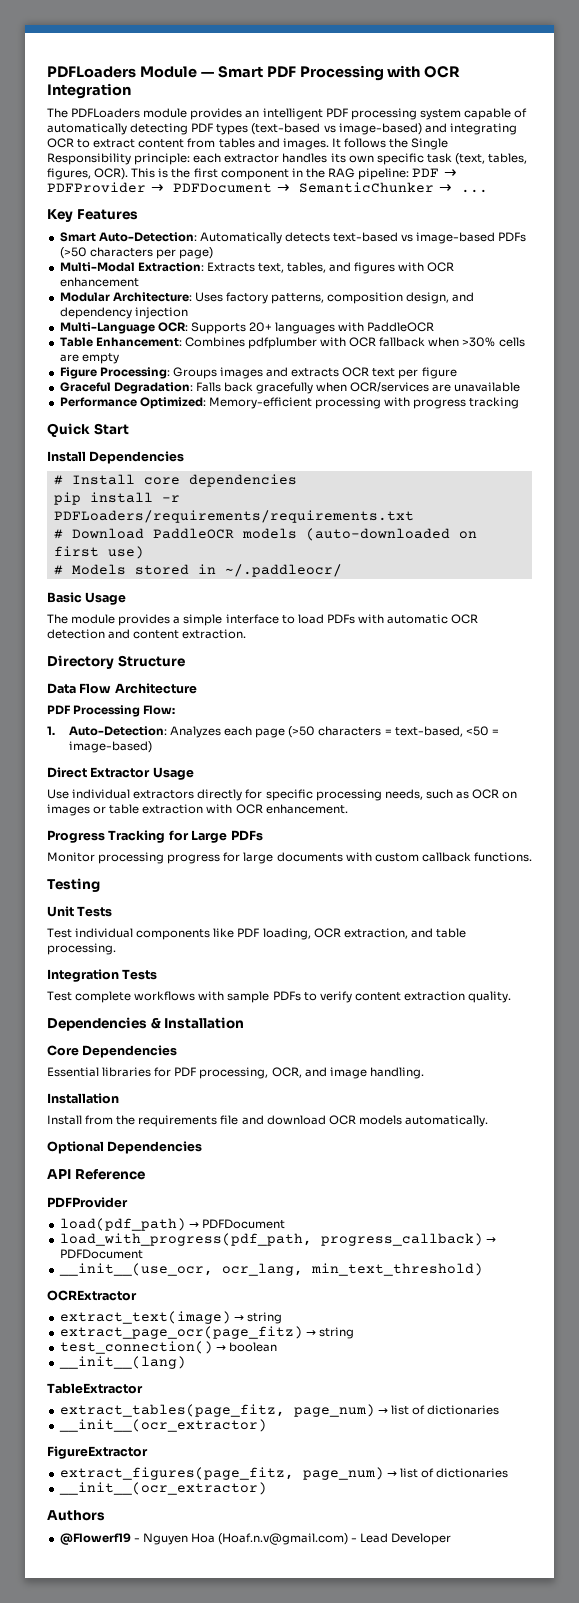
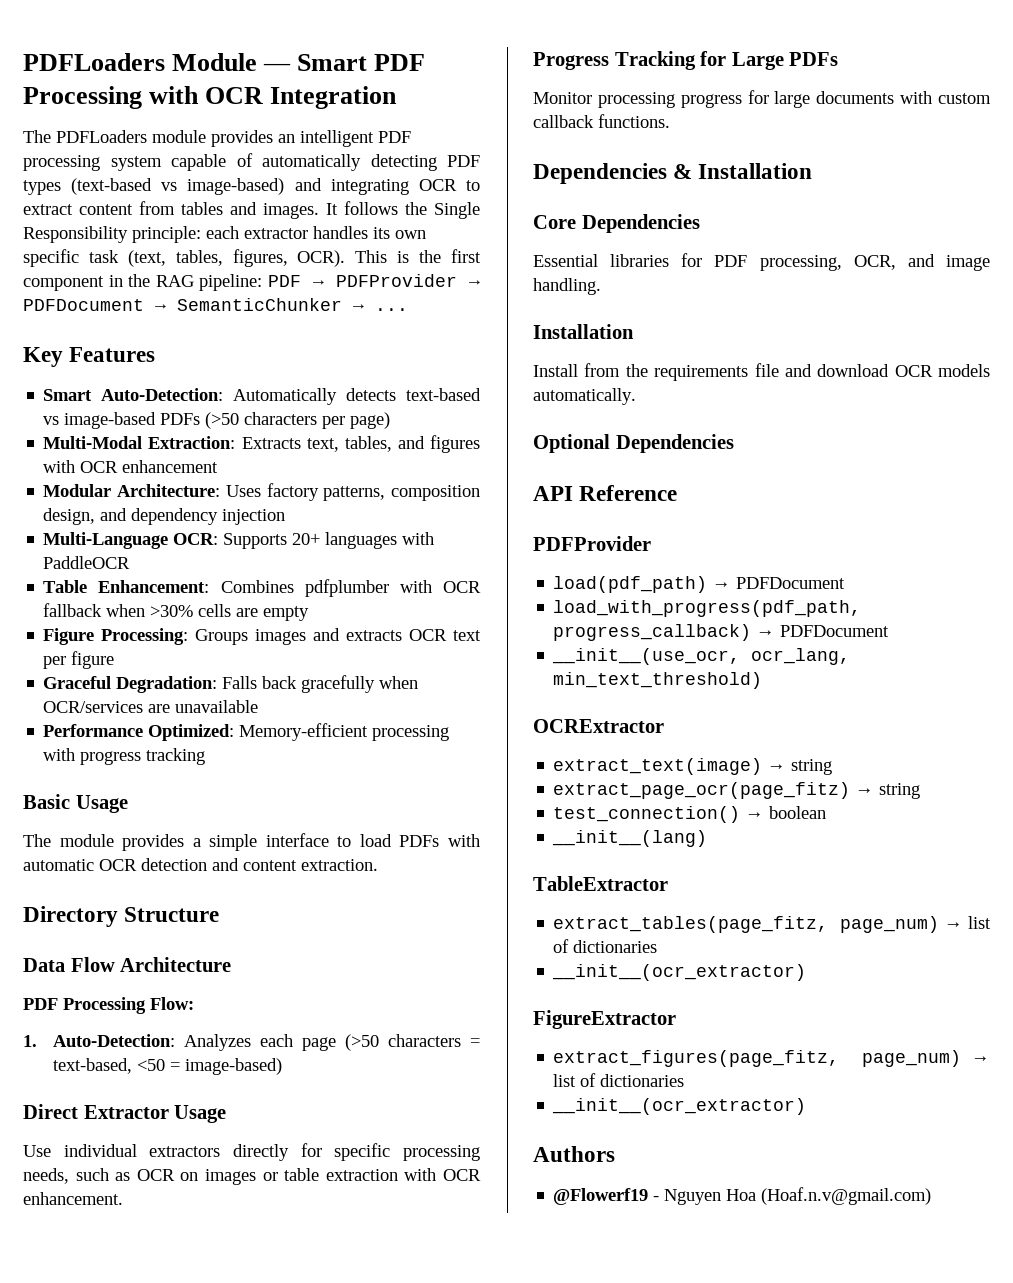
- Quick Start
- Install Dependencies
- # Install core dependencies
- pip install -r PDFLoaders/requirements/requirements.txt
- # Download PaddleOCR models (auto-downloaded on first use)
- # Models stored in ~/.paddleocr/
- Testing
- Unit Tests
- Test individual components like PDF loading, OCR extraction, and table processing.
- Integration Tests
- Test complete workflows with sample PDFs to verify content extraction quality.
- @Flowerf19 - Nguyen Hoa (Hoaf.n.v@gmail.com) - Lead Developer
+ @Flowerf19 - Nguyen Hoa (Hoaf.n.v@gmail.com)

